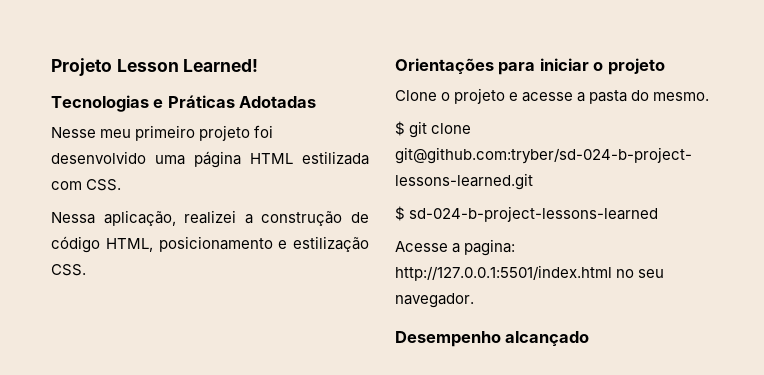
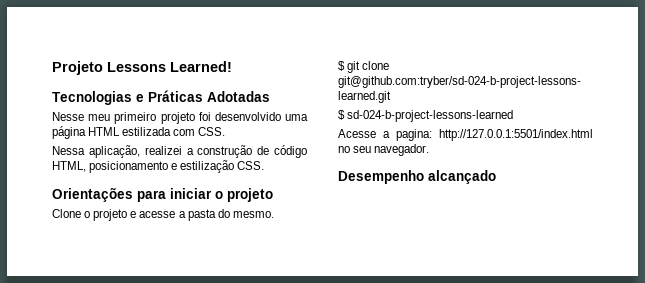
- Projeto Lesson Learned!
+ Projeto Lessons Learned!

